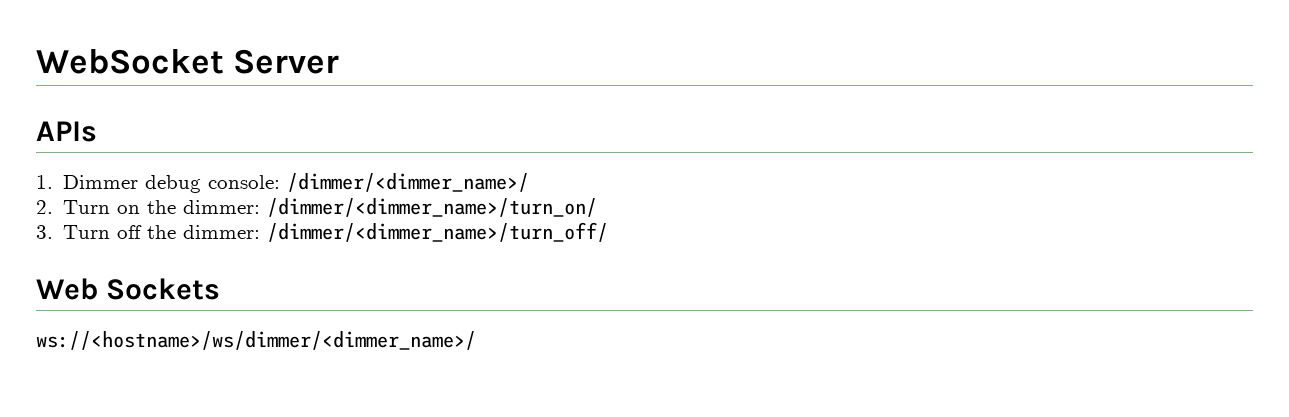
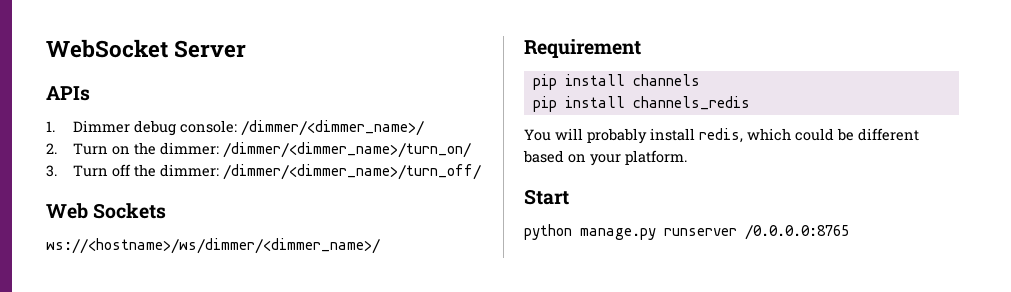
+ Requirement
+ pip install channels
+ pip install channels_redis
+ You will probably install redis, which could be different based on your platform.
+ Start
+ python manage.py runserver /0.0.0.0:8765

